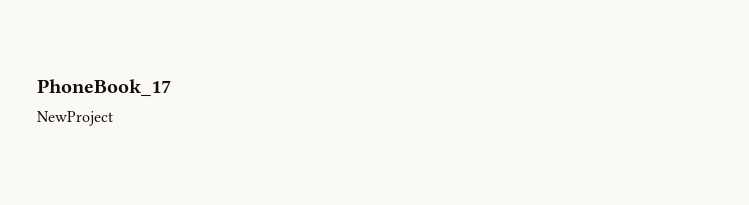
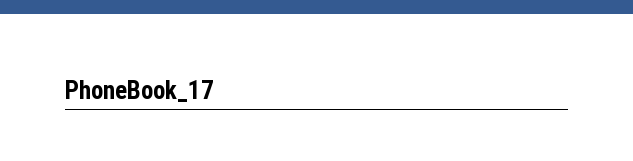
- NewProject

